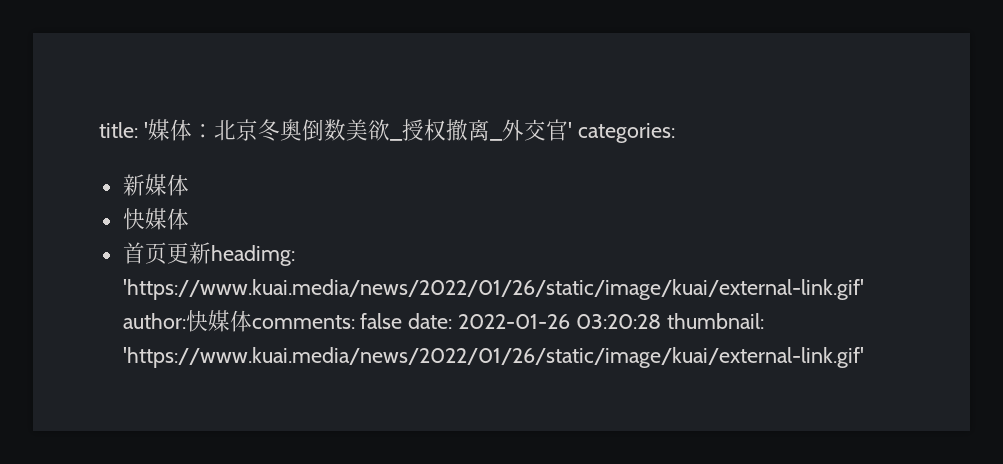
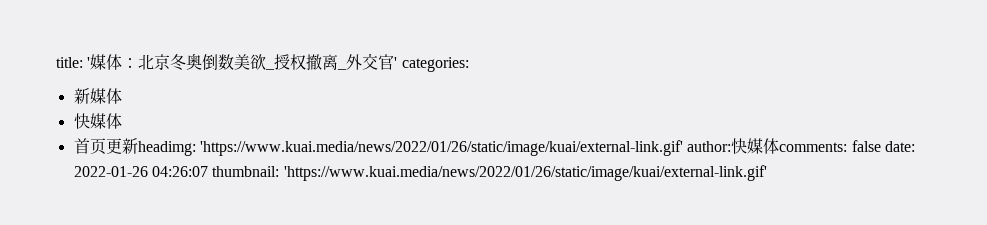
- 首页更新headimg: 'https://www.kuai.media/news/2022/01/26/static/image/kuai/external-link.gif' author:快媒体comments: false date: 2022-01-26 03:20:28 thumbnail: 'https://www.kuai.media/news/2022/01/26/static/image/kuai/external-link.gif'
+ 首页更新headimg: 'https://www.kuai.media/news/2022/01/26/static/image/kuai/external-link.gif' author:快媒体comments: false date: 2022-01-26 04:26:07 thumbnail: 'https://www.kuai.media/news/2022/01/26/static/image/kuai/external-link.gif'

